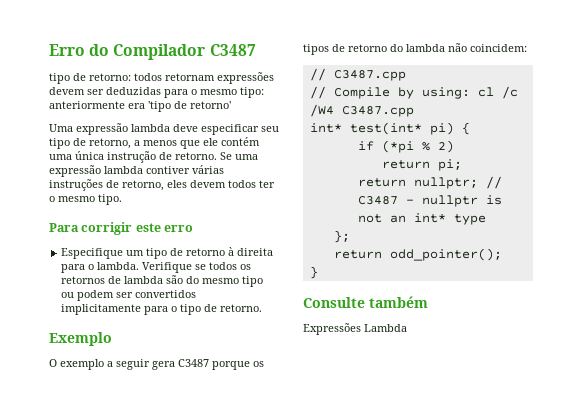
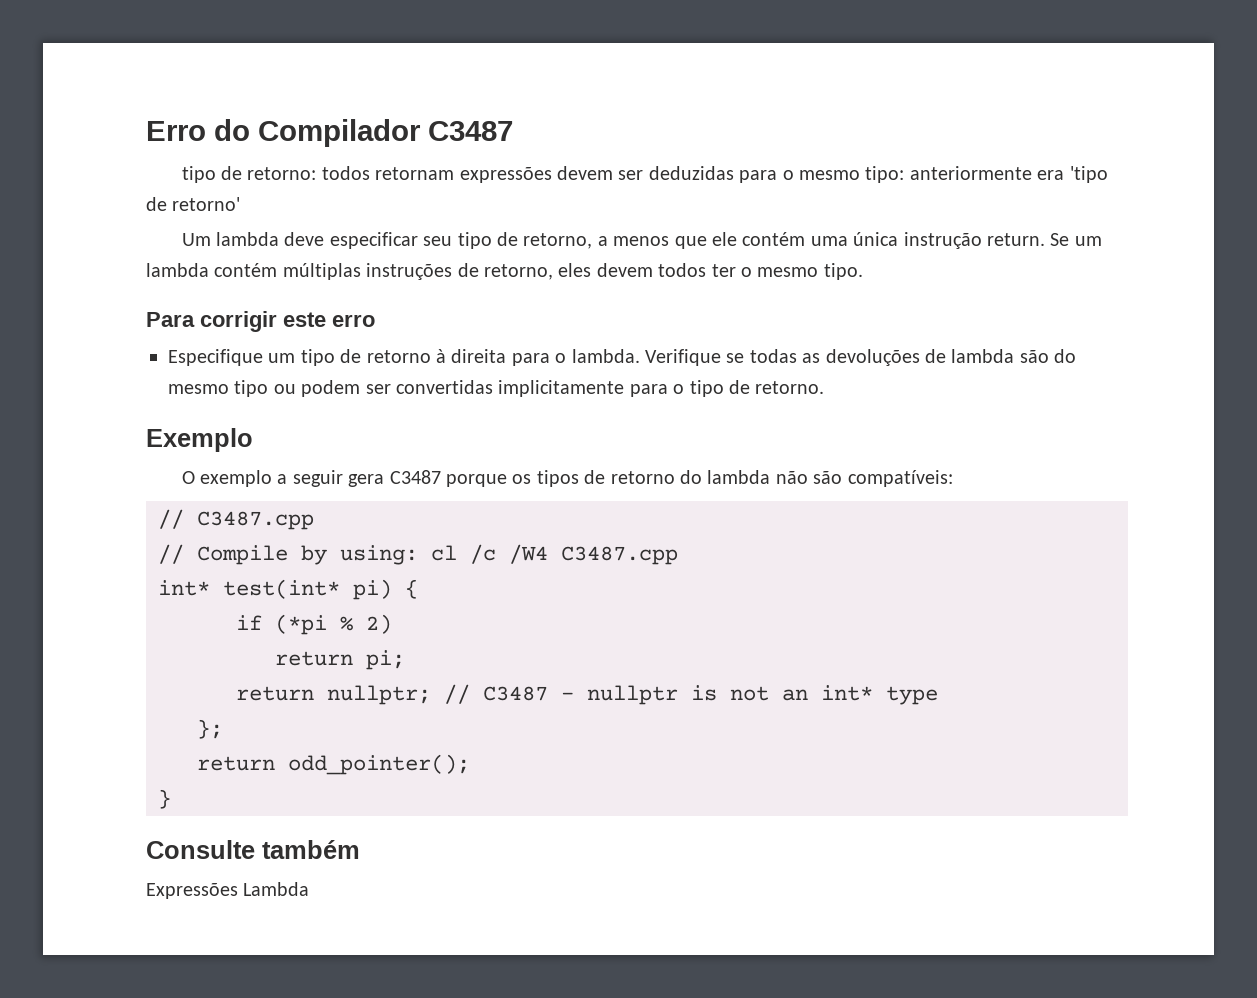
- Uma expressão lambda deve especificar seu tipo de retorno, a menos que ele contém uma única instrução de retorno. Se uma expressão lambda contiver várias instruções de retorno, eles devem todos ter o mesmo tipo.
+ Um lambda deve especificar seu tipo de retorno, a menos que ele contém uma única instrução return. Se um lambda contém múltiplas instruções de retorno, eles devem todos ter o mesmo tipo.
- Verifique se todos os retornos de lambda são do mesmo tipo ou podem ser convertidos implicitamente para o tipo de retorno.
+ Verifique se todas as devoluções de lambda são do mesmo tipo ou podem ser convertidas implicitamente para o tipo de retorno.
- O exemplo a seguir gera C3487 porque os tipos de retorno do lambda não coincidem:
+ O exemplo a seguir gera C3487 porque os tipos de retorno do lambda não são compatíveis:

